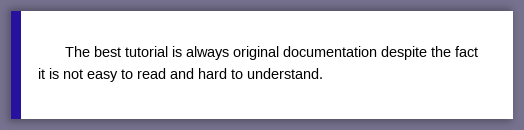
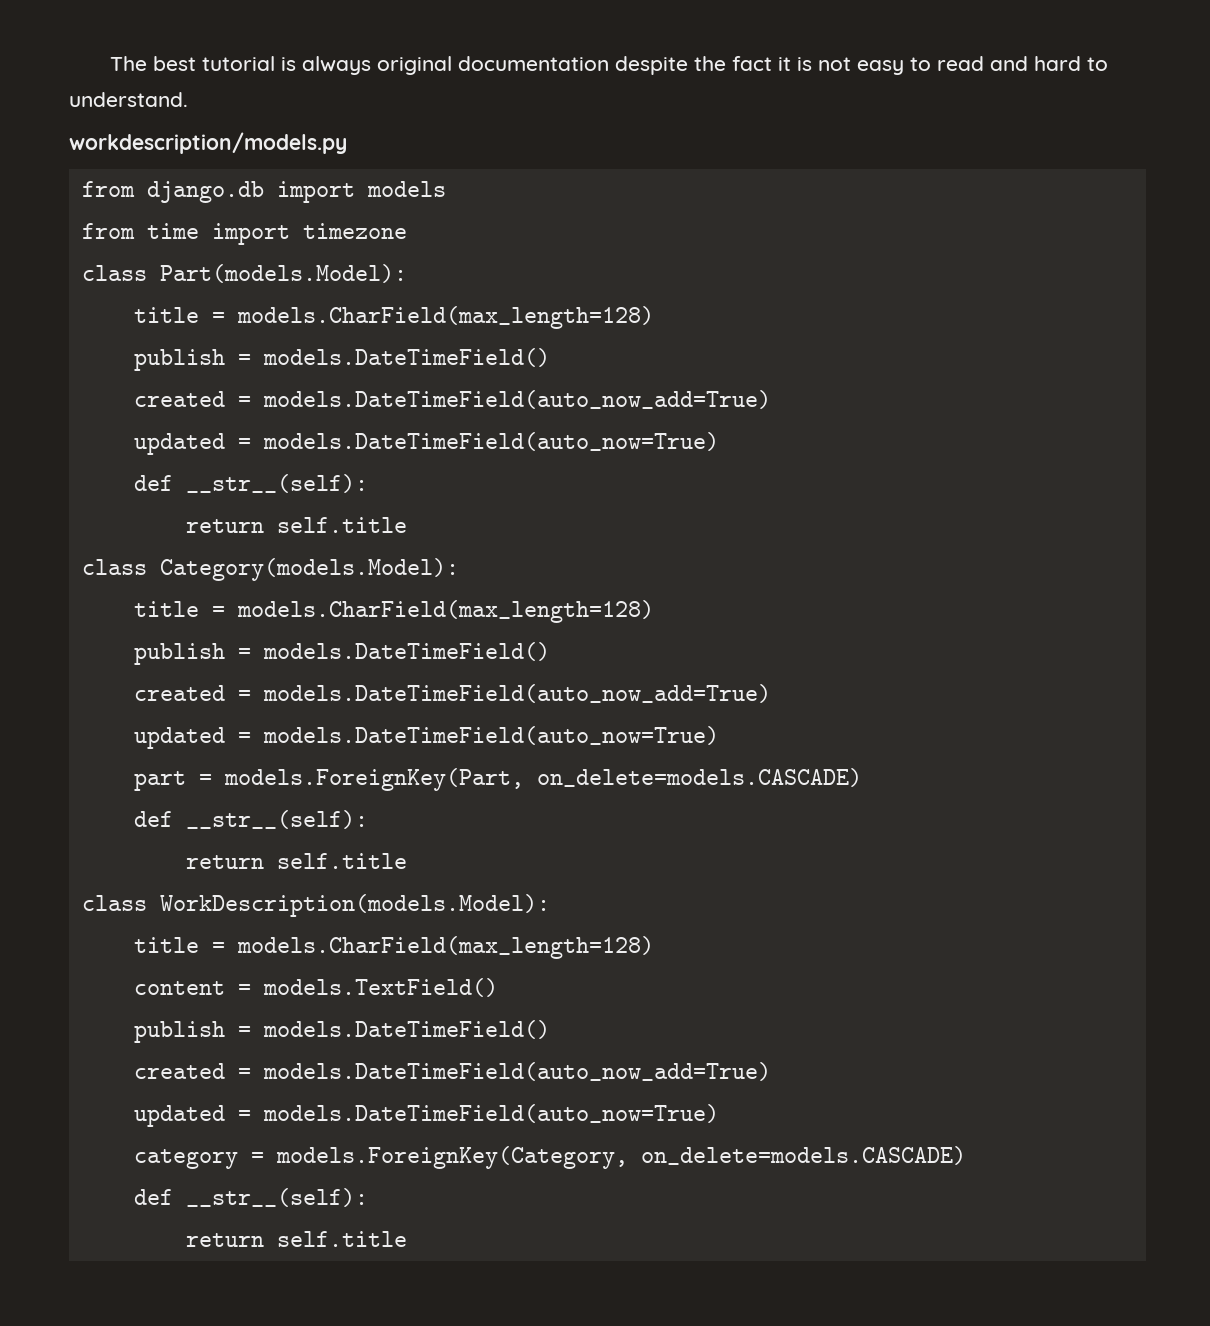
+ workdescription/models.py
+ from django.db import models
+ from time import timezone
+ class Part(models.Model):
+ title = models.CharField(max_length=128)
+ publish = models.DateTimeField()
+ created = models.DateTimeField(auto_now_add=True)
+ updated = models.DateTimeField(auto_now=True)
+ def __str__(self):
+ return self.title
+ class Category(models.Model):
+ title = models.CharField(max_length=128)
+ publish = models.DateTimeField()
+ created = models.DateTimeField(auto_now_add=True)
+ updated = models.DateTimeField(auto_now=True)
+ part = models.ForeignKey(Part, on_delete=models.CASCADE)
+ def __str__(self):
+ return self.title
+ class WorkDescription(models.Model):
+ title = models.CharField(max_length=128)
+ content = models.TextField()
+ publish = models.DateTimeField()
+ created = models.DateTimeField(auto_now_add=True)
+ updated = models.DateTimeField(auto_now=True)
+ category = models.ForeignKey(Category, on_delete=models.CASCADE)
+ def __str__(self):
+ return self.title

